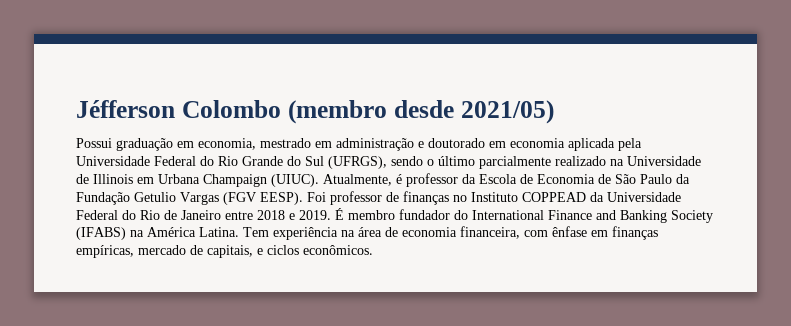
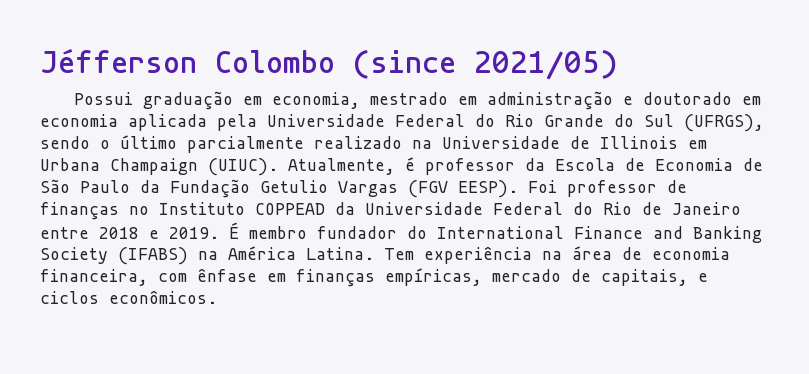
- Jéfferson Colombo (membro desde 2021/05)
+ Jéfferson Colombo (since 2021/05)

